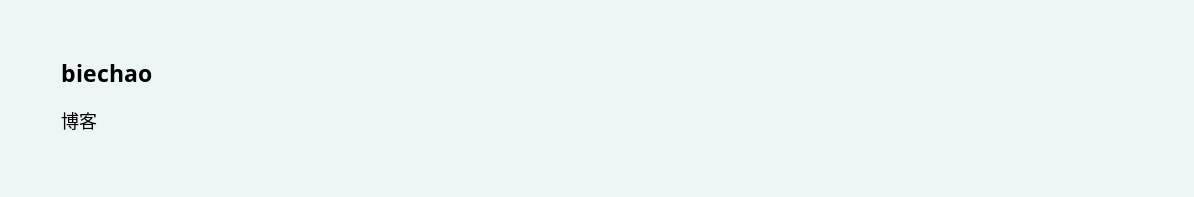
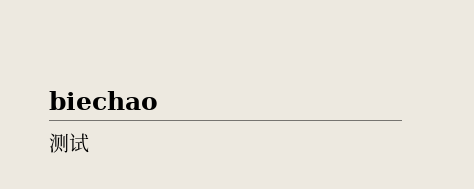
- 博客
+ 测试

